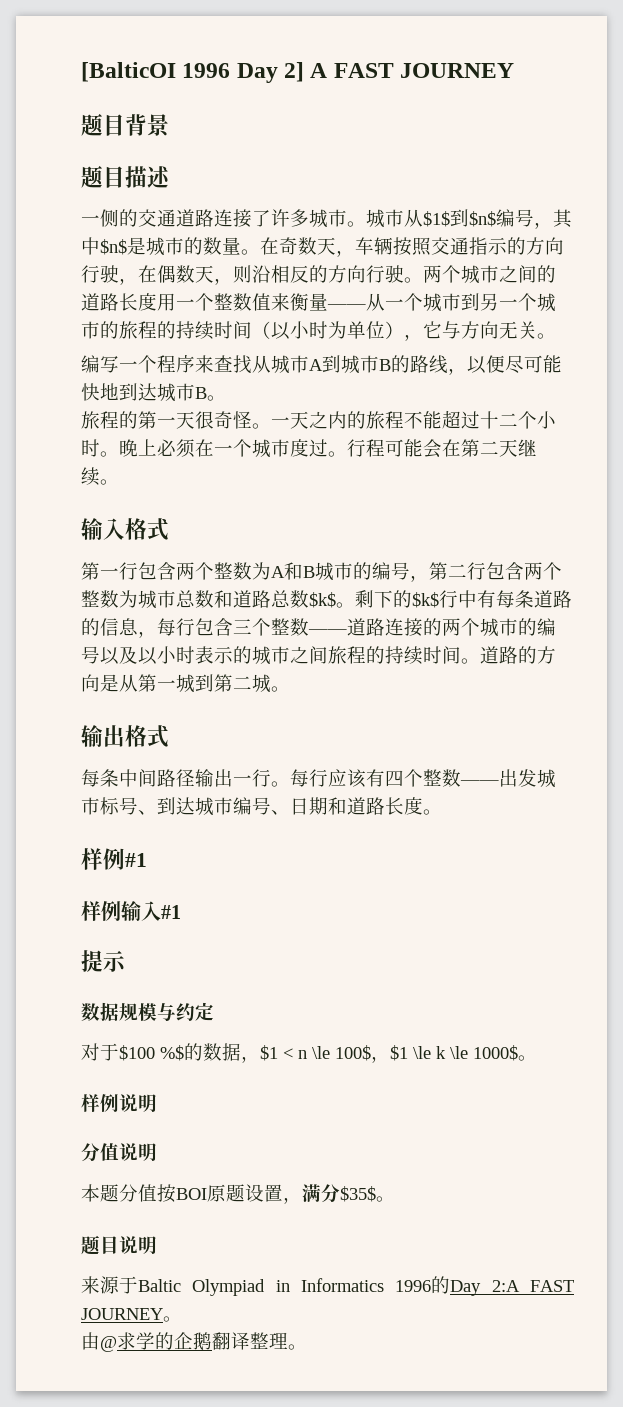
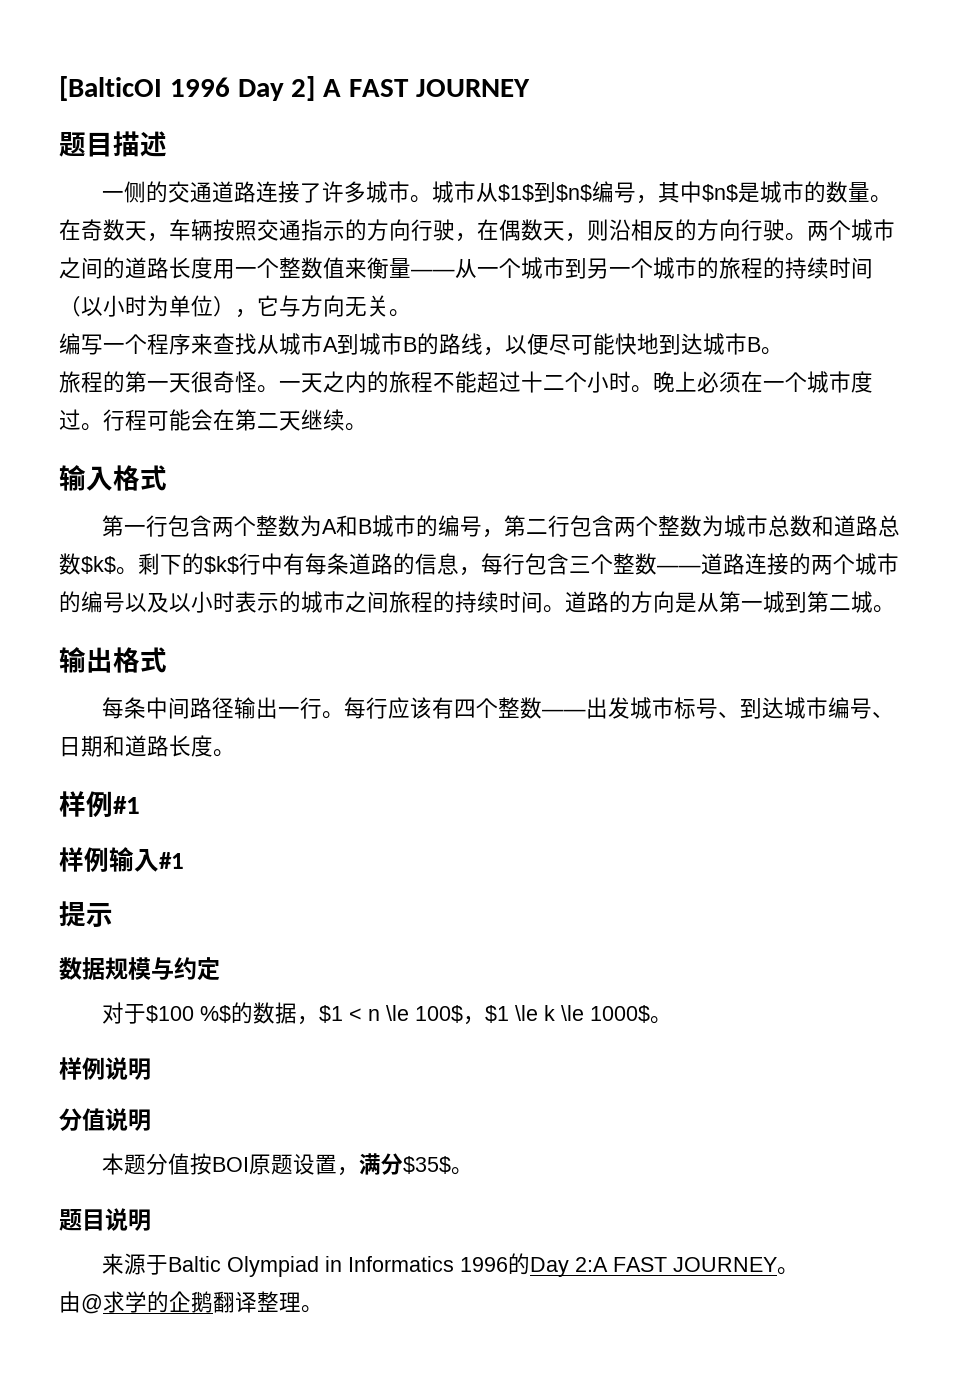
- 题目背景

